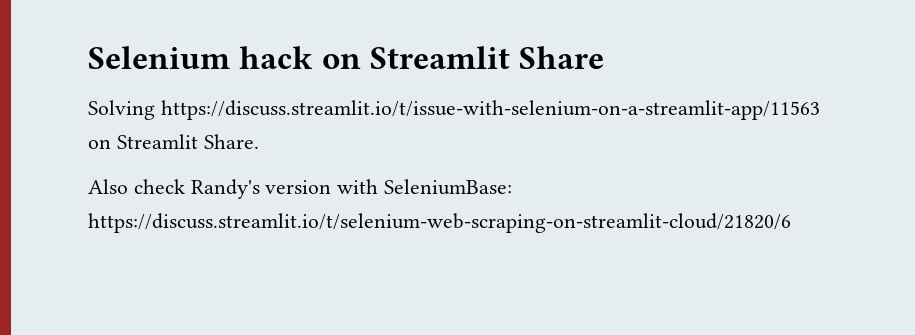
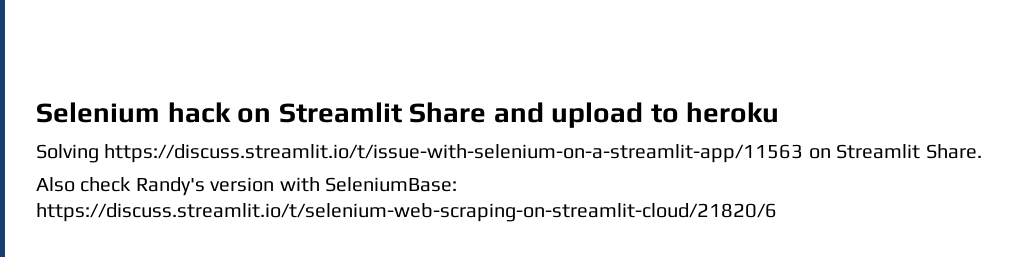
- Selenium hack on Streamlit Share
+ Selenium hack on Streamlit Share and upload to heroku

